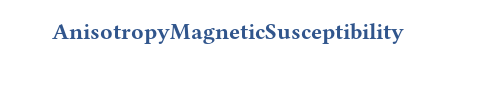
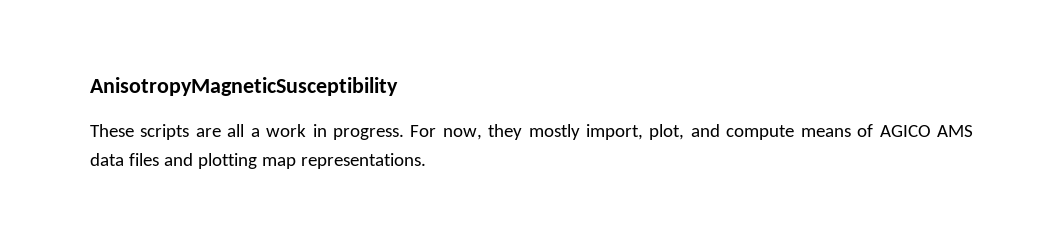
+ These scripts are all a work in progress. For now, they mostly import, plot, and compute means of AGICO AMS data files and plotting map representations.

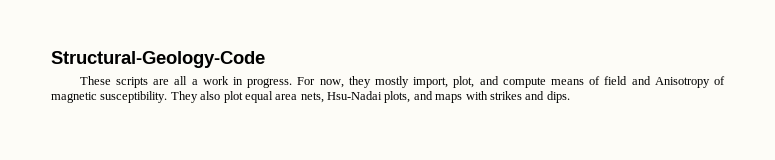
- AnisotropyMagneticSusceptibility
+ Structural-Geology-Code
- For now, they mostly import, plot, and compute means of AGICO AMS data files and plotting map representations.
+ For now, they mostly import, plot, and compute means of field and Anisotropy of magnetic susceptibility. They also plot equal area nets, Hsu-Nadai plots, and maps with strikes and dips.

